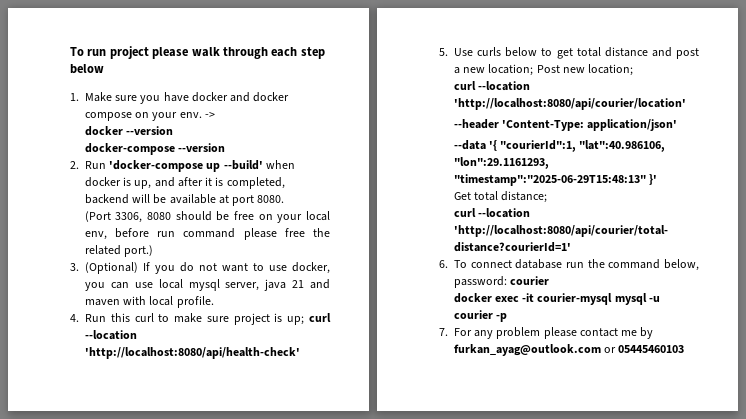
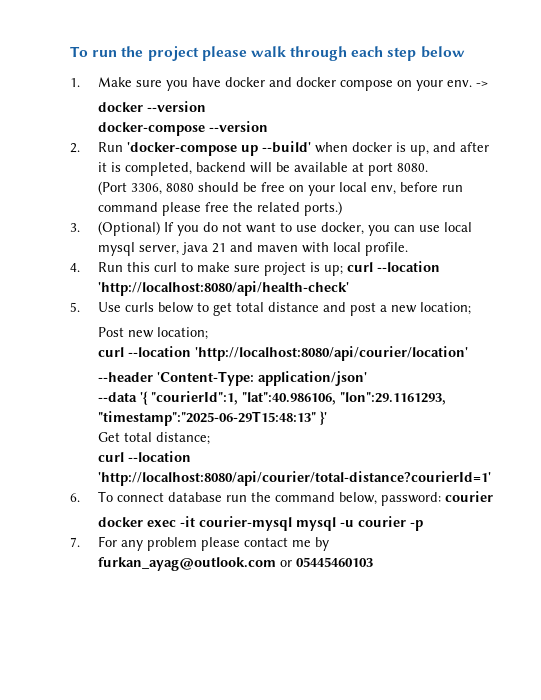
- To run project please walk through each step below
+ To run the project please walk through each step below
- (Port 3306, 8080 should be free on your local env, before run command please free the related port.)
+ (Port 3306, 8080 should be free on your local env, before run command please free the related ports.)
- 5. Use curls below to get total distance and post a new location; Post new location;
+ 5. Use curls below to get total distance and post a new location;
+ Post new location;

